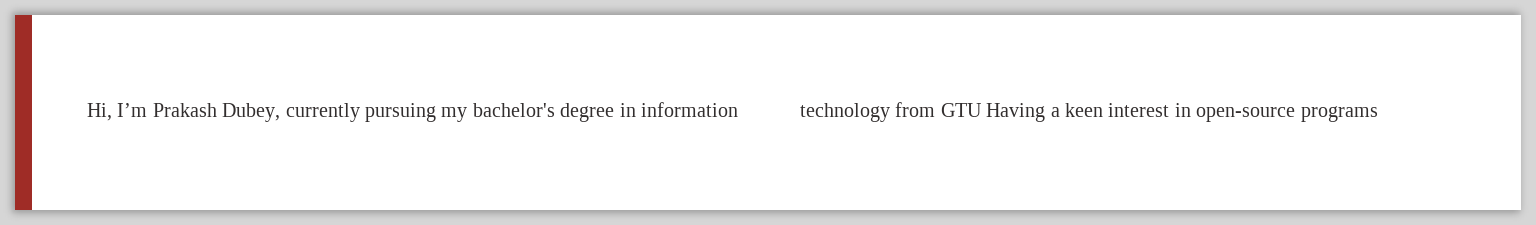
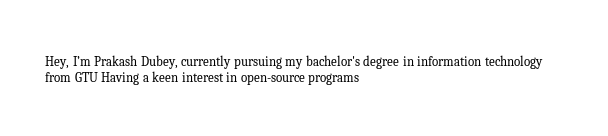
- Hi, I’m Prakash Dubey, currently pursuing my bachelor's degree in information technology from GTU Having a keen interest in open-source programs
+ Hey, I’m Prakash Dubey, currently pursuing my bachelor's degree in information technology from GTU Having a keen interest in open-source programs

